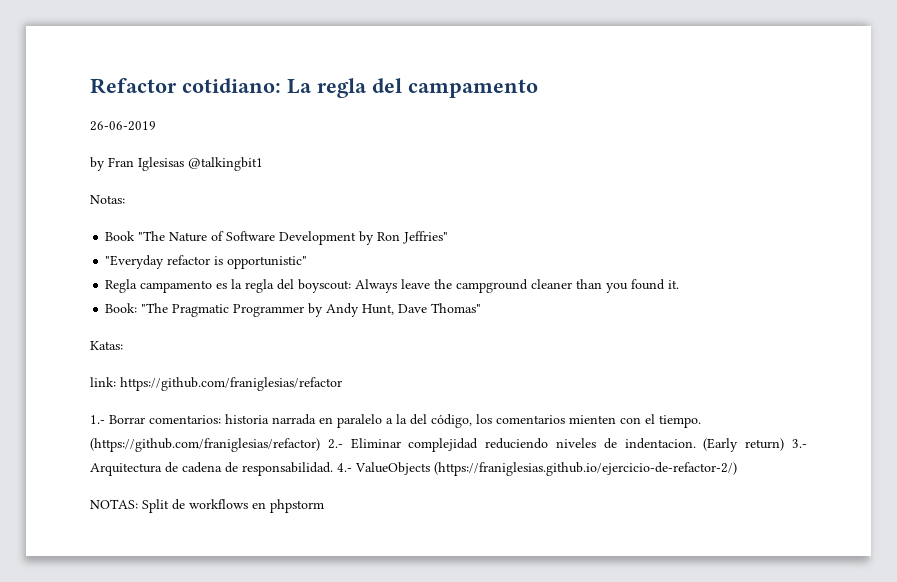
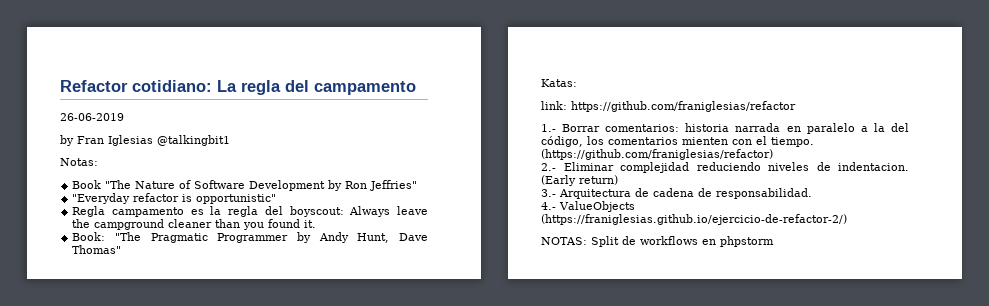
- by Fran Iglesisas @talkingbit1
+ by Fran Iglesias @talkingbit1
- (https://github.com/franiglesias/refactor) 2.- Eliminar complejidad reduciendo niveles de indentacion.
+ (https://github.com/franiglesias/refactor)
+ 2.- Eliminar complejidad reduciendo niveles de indentacion.
- (Early return) 3.- Arquitectura de cadena de responsabilidad. 4.- ValueObjects (https://franiglesias.github.io/ejercicio-de-refactor-2/)
+ (Early return)
+ 3.- Arquitectura de cadena de responsabilidad.
+ 4.- ValueObjects (https://franiglesias.github.io/ejercicio-de-refactor-2/)

